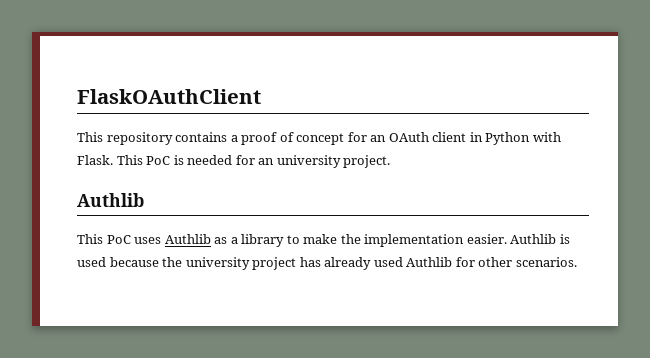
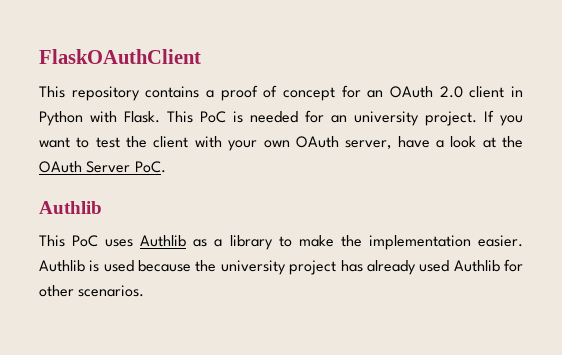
- This repository contains a proof of concept for an OAuth client in Python with Flask.
+ This repository contains a proof of concept for an OAuth 2.0 client in Python with Flask.
+ If you want to test the client with your own OAuth server, have a look at the OAuth Server PoC.

